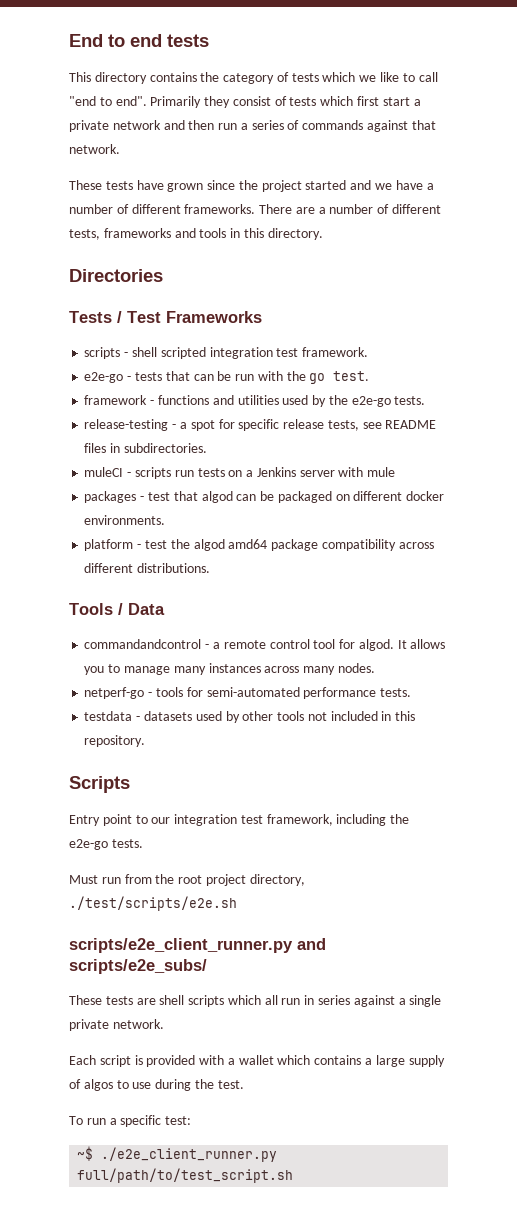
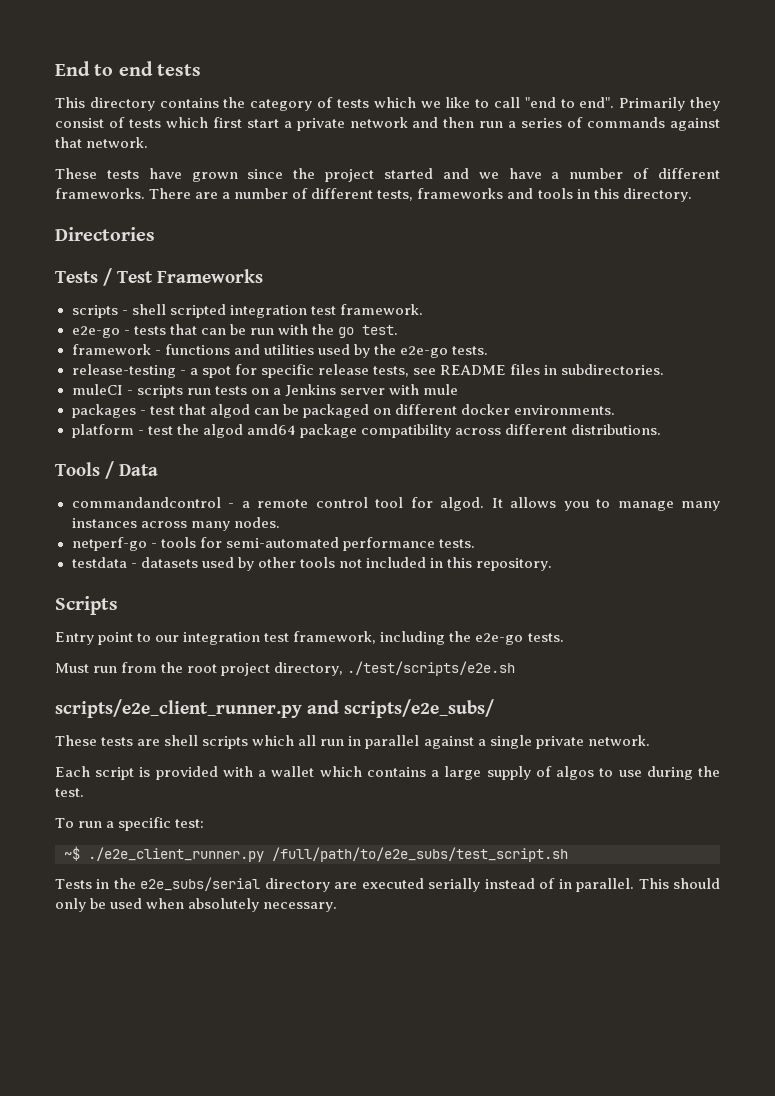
- These tests are shell scripts which all run in series against a single private network.
+ These tests are shell scripts which all run in parallel against a single private network.
- ~$ ./e2e_client_runner.py full/path/to/test_script.sh
+ ~$ ./e2e_client_runner.py /full/path/to/e2e_subs/test_script.sh
+ Tests in the e2e_subs/serial directory are executed serially instead of in parallel. This should only be used when absolutely necessary.

